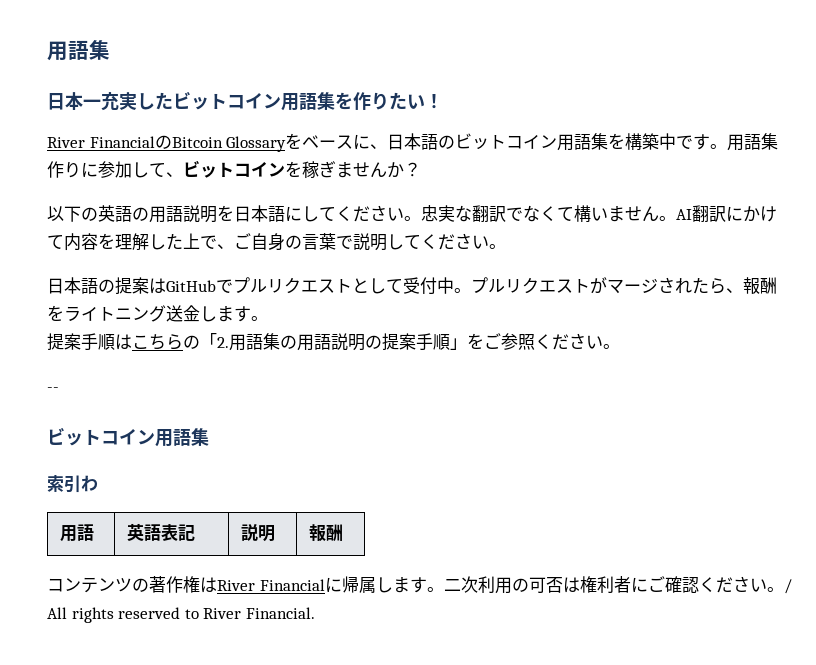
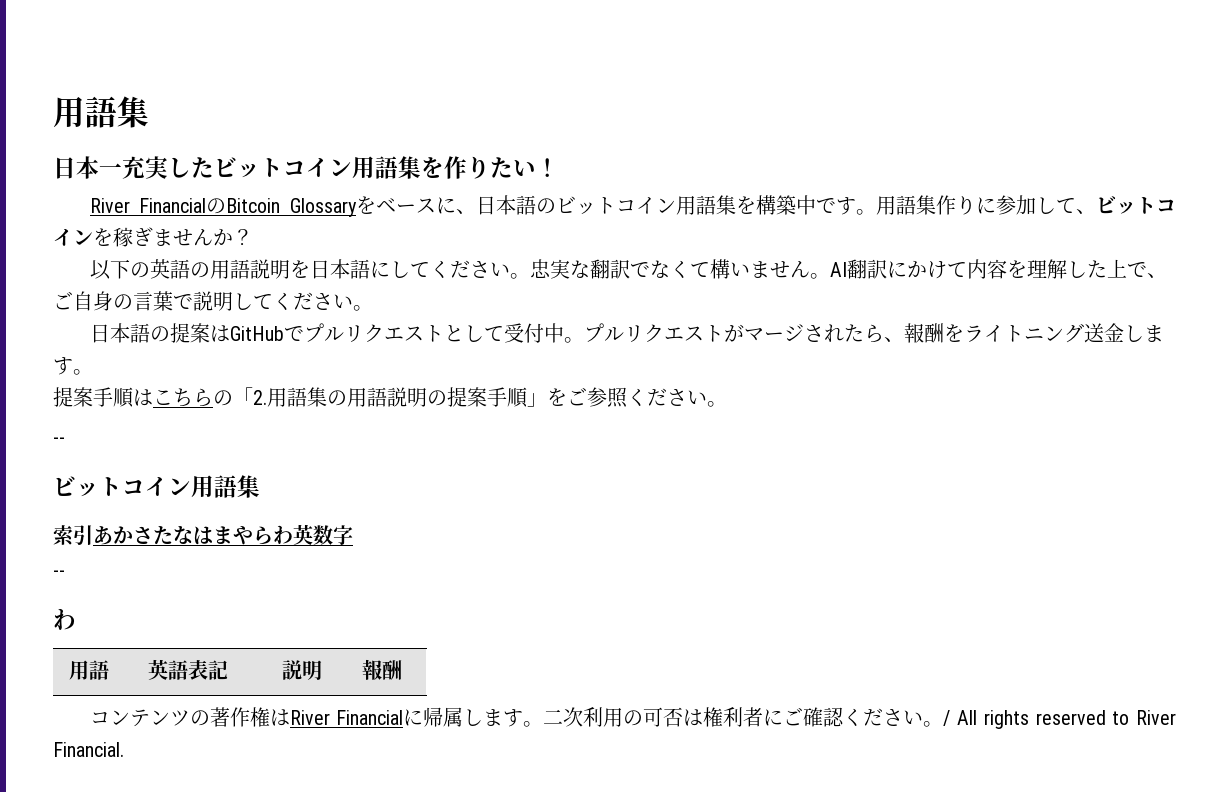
- 索引わ
+ 索引あかさたなはまやらわ英数字
+ --
+ わ

